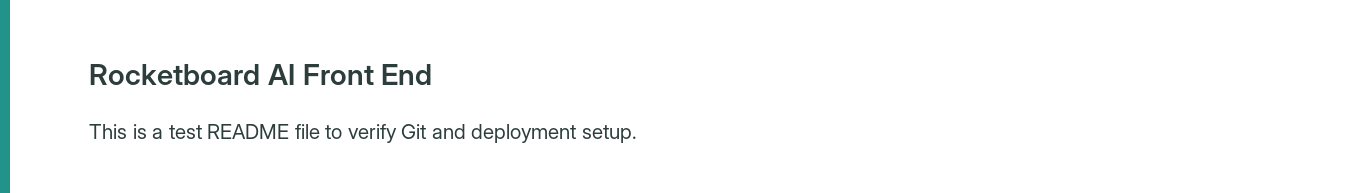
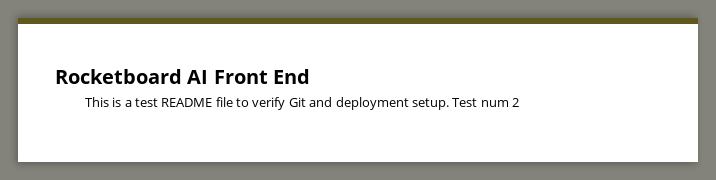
+ Test num 2

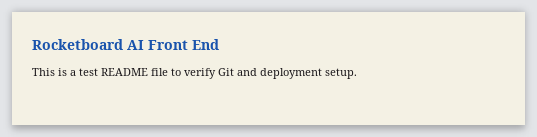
- Test num 2

